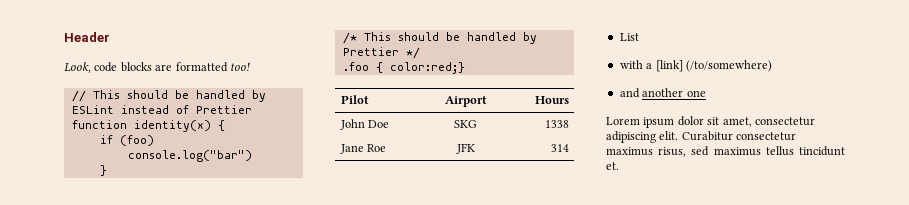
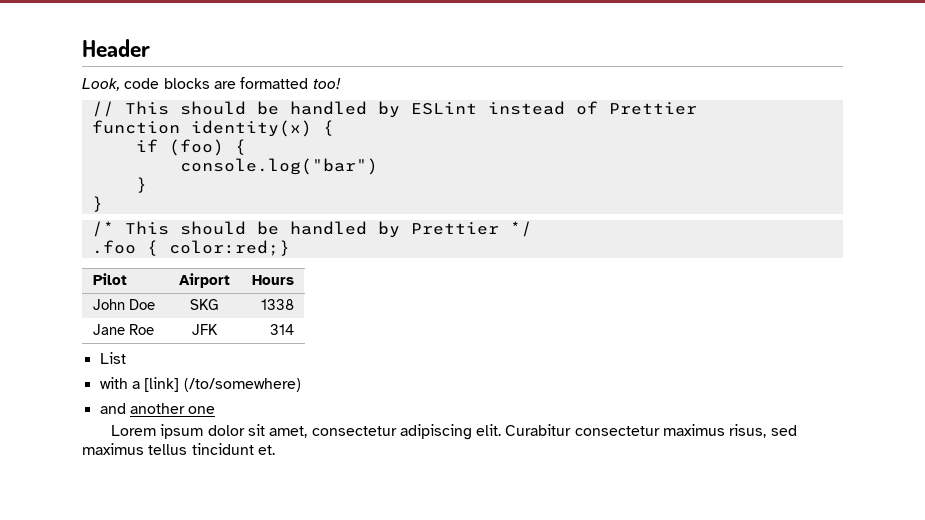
- if (foo)
+ if (foo) {
  console.log("bar")
+ }

